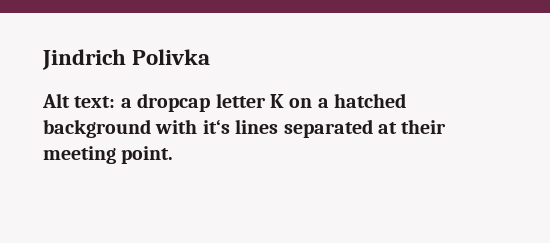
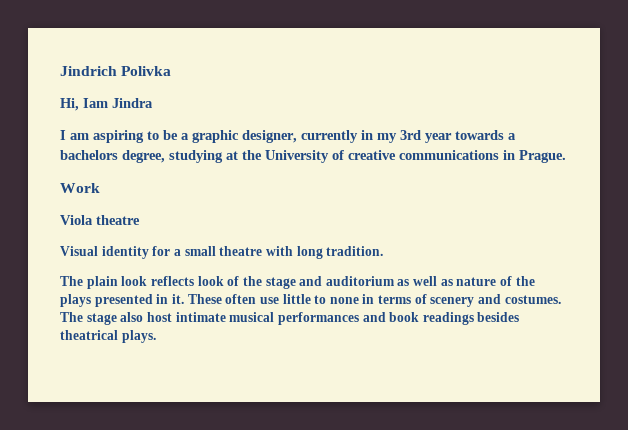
- Alt text: a dropcap letter K on a hatched background with it‘s lines separated at their meeting point.
+ Hi, Iam Jindra
+ I am aspiring to be a graphic designer, currently in my 3rd year towards a bachelors degree, studying at the University of creative communications in Prague.
+ Work
+ Viola theatre
+ Visual identity for a small theatre with long tradition.
+ The plain look reflects look of the stage and auditorium as well as nature of the plays presented in it. These often use little to none in terms of scenery and costumes. The stage also host intimate musical performances and book readings besides theatrical plays.

